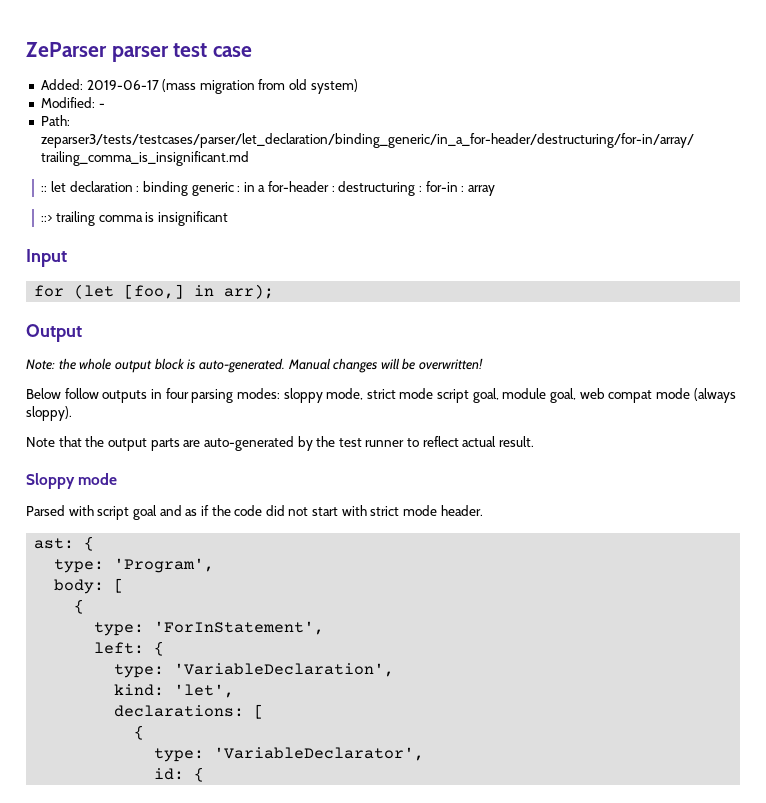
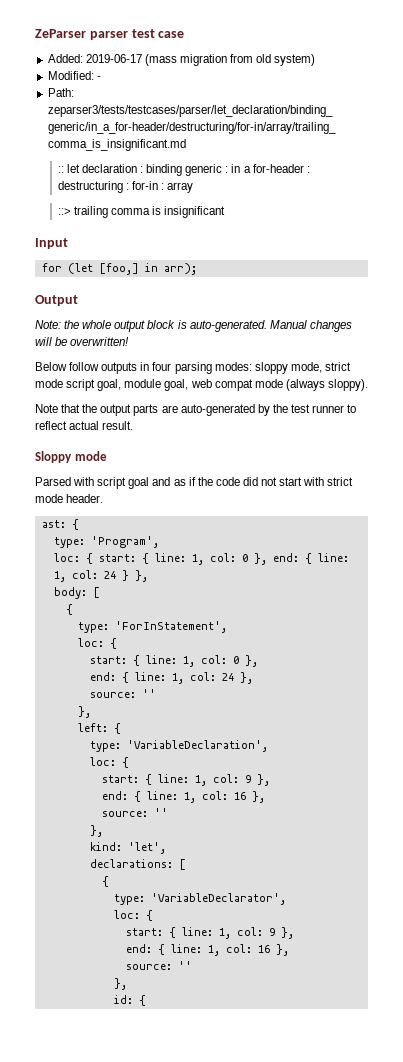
+ loc: { start: { line: 1, col: 0 }, end: { line: 1, col: 24 } },
  type: 'ForInStatement',
+ loc: {
+ start: { line: 1, col: 0 },
+ end: { line: 1, col: 24 },
+ source: ''
+ },
  left: {
  type: 'VariableDeclaration',
+ loc: {
+ start: { line: 1, col: 9 },
+ end: { line: 1, col: 16 },
+ source: ''
+ },
  type: 'VariableDeclarator',
+ loc: {
+ start: { line: 1, col: 9 },
+ end: { line: 1, col: 16 },
+ source: ''
+ },

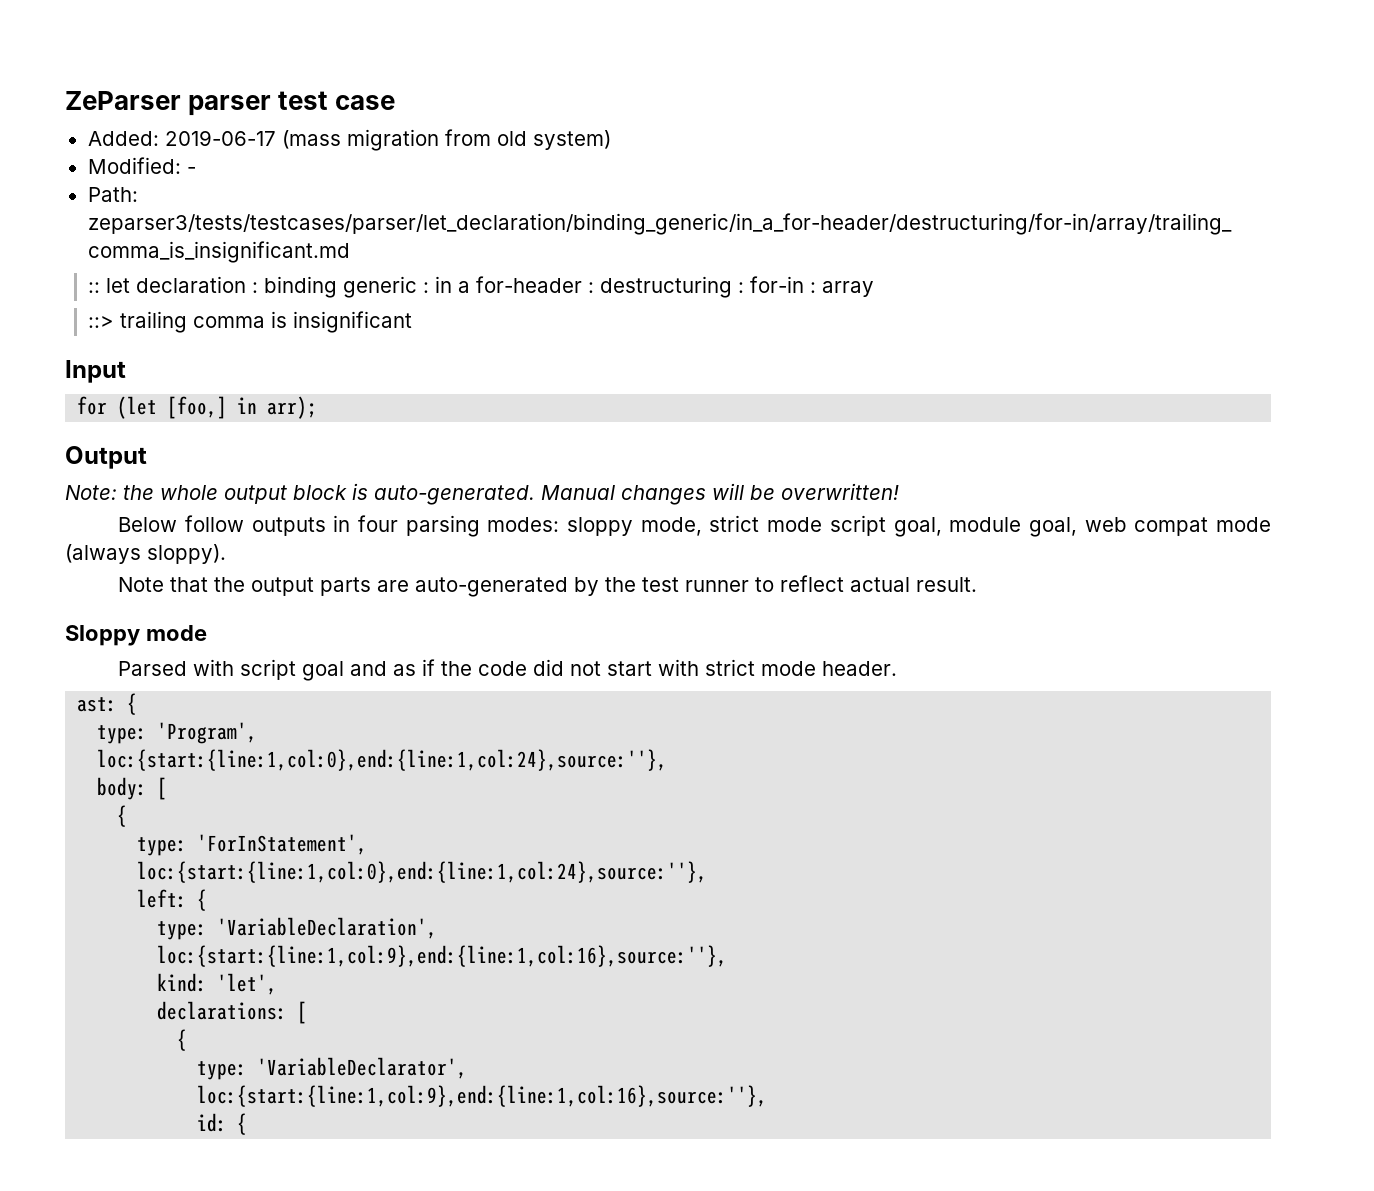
  type: 'Program',
- loc: { start: { line: 1, col: 0 }, end: { line: 1, col: 24 } },
+ loc:{start:{line:1,col:0},end:{line:1,col:24},source:''},
  type: 'ForInStatement',
- loc: {
- start: { line: 1, col: 0 },
- end: { line: 1, col: 24 },
- source: ''
- },
+ loc:{start:{line:1,col:0},end:{line:1,col:24},source:''},
  left: {
  type: 'VariableDeclaration',
- loc: {
- start: { line: 1, col: 9 },
- end: { line: 1, col: 16 },
- source: ''
- },
+ loc:{start:{line:1,col:9},end:{line:1,col:16},source:''},
  type: 'VariableDeclarator',
- loc: {
- start: { line: 1, col: 9 },
- end: { line: 1, col: 16 },
- source: ''
- },
+ loc:{start:{line:1,col:9},end:{line:1,col:16},source:''},

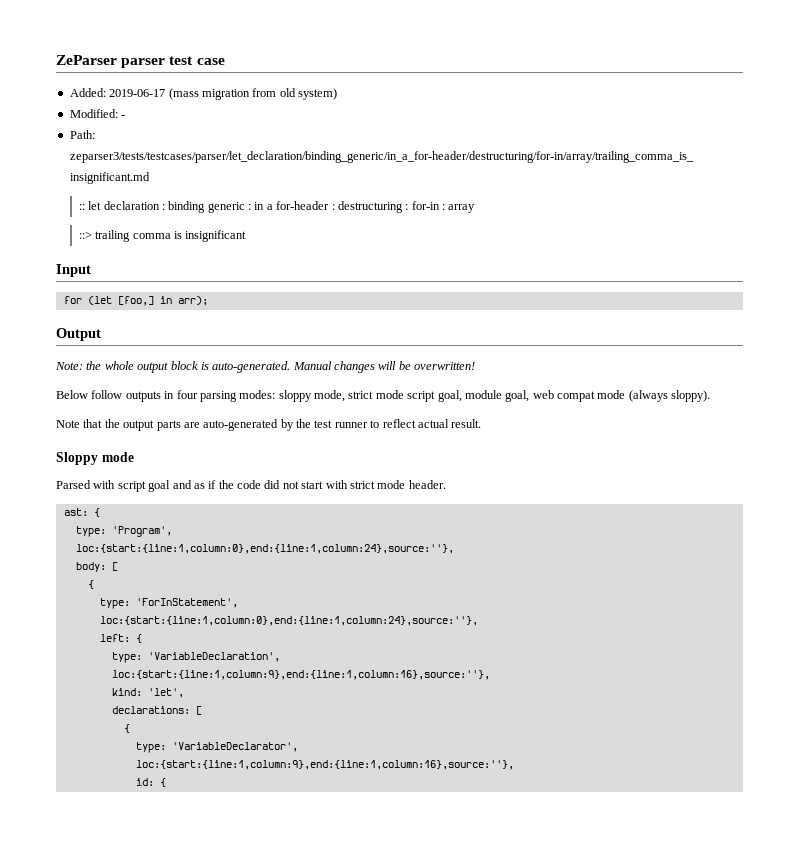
  type: 'Program',
- loc:{start:{line:1,col:0},end:{line:1,col:24},source:''},
+ loc:{start:{line:1,column:0},end:{line:1,column:24},source:''},
  type: 'ForInStatement',
- loc:{start:{line:1,col:0},end:{line:1,col:24},source:''},
+ loc:{start:{line:1,column:0},end:{line:1,column:24},source:''},
  type: 'VariableDeclaration',
- loc:{start:{line:1,col:9},end:{line:1,col:16},source:''},
+ loc:{start:{line:1,column:9},end:{line:1,column:16},source:''},
  type: 'VariableDeclarator',
- loc:{start:{line:1,col:9},end:{line:1,col:16},source:''},
+ loc:{start:{line:1,column:9},end:{line:1,column:16},source:''},

